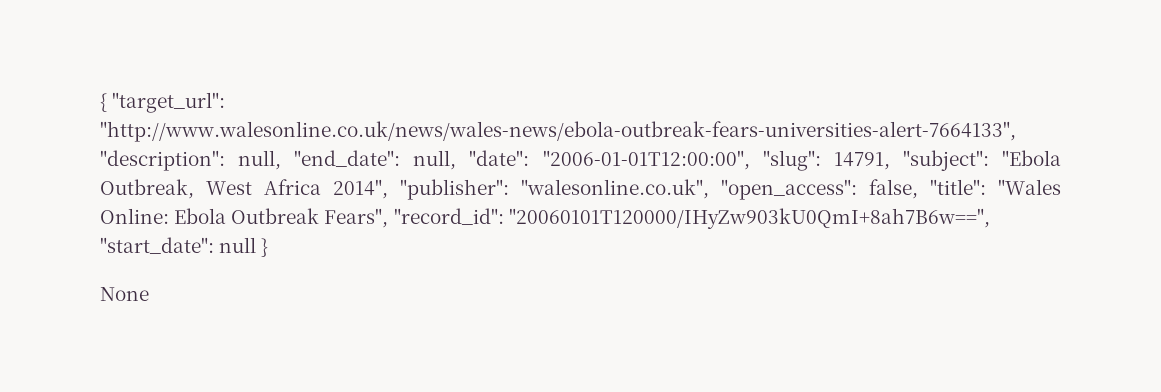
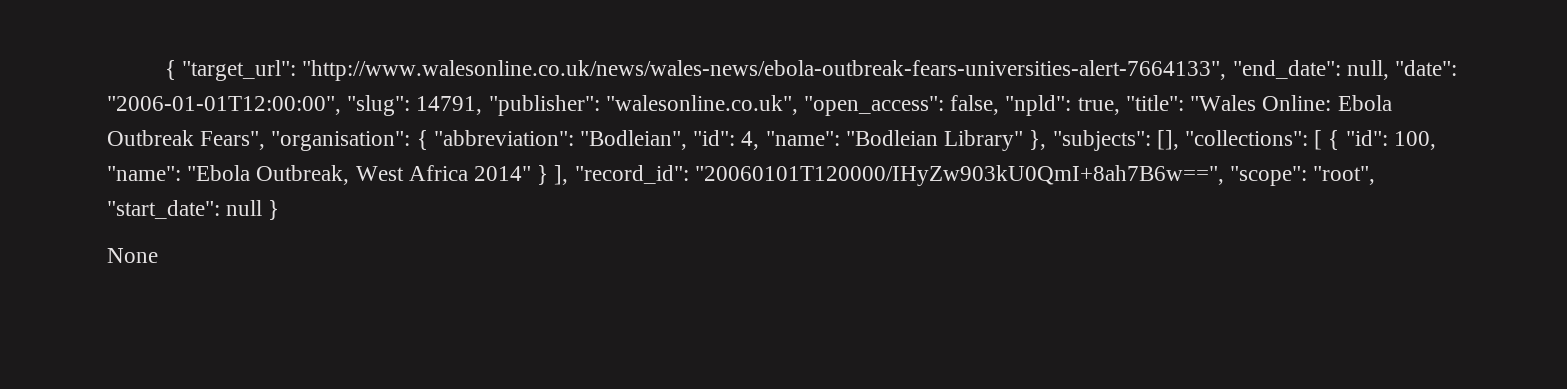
- { "target_url": "http://www.walesonline.co.uk/news/wales-news/ebola-outbreak-fears-universities-alert-7664133", "description": null, "end_date": null, "date": "2006-01-01T12:00:00", "slug": 14791, "subject": "Ebola Outbreak, West Africa 2014", "publisher": "walesonline.co.uk", "open_access": false, "title": "Wales Online: Ebola Outbreak Fears", "record_id": "20060101T120000/IHyZw903kU0QmI+8ah7B6w==", "start_date": null }
+ { "target_url": "http://www.walesonline.co.uk/news/wales-news/ebola-outbreak-fears-universities-alert-7664133", "end_date": null, "date": "2006-01-01T12:00:00", "slug": 14791, "publisher": "walesonline.co.uk", "open_access": false, "npld": true, "title": "Wales Online: Ebola Outbreak Fears", "organisation": { "abbreviation": "Bodleian", "id": 4, "name": "Bodleian Library" }, "subjects": [], "collections": [ { "id": 100, "name": "Ebola Outbreak, West Africa 2014" } ], "record_id": "20060101T120000/IHyZw903kU0QmI+8ah7B6w==", "scope": "root", "start_date": null }

